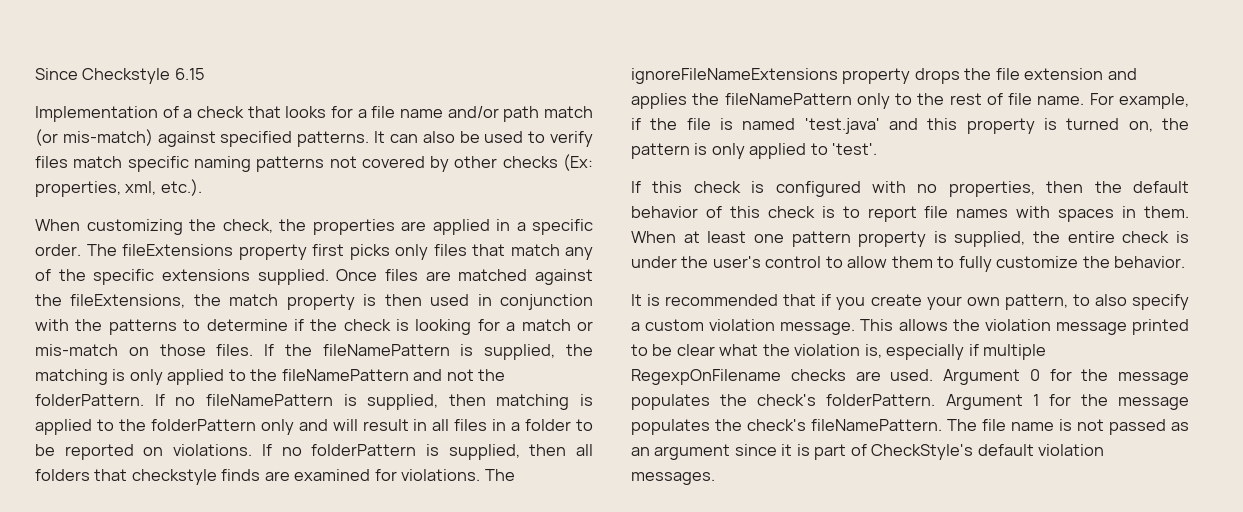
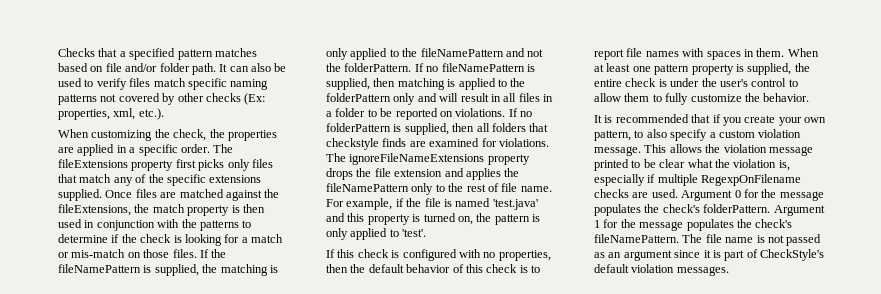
- Since Checkstyle 6.15
- Implementation of a check that looks for a file name and/or path match (or mis-match) against specified patterns.
+ Checks that a specified pattern matches based on file and/or folder path.

